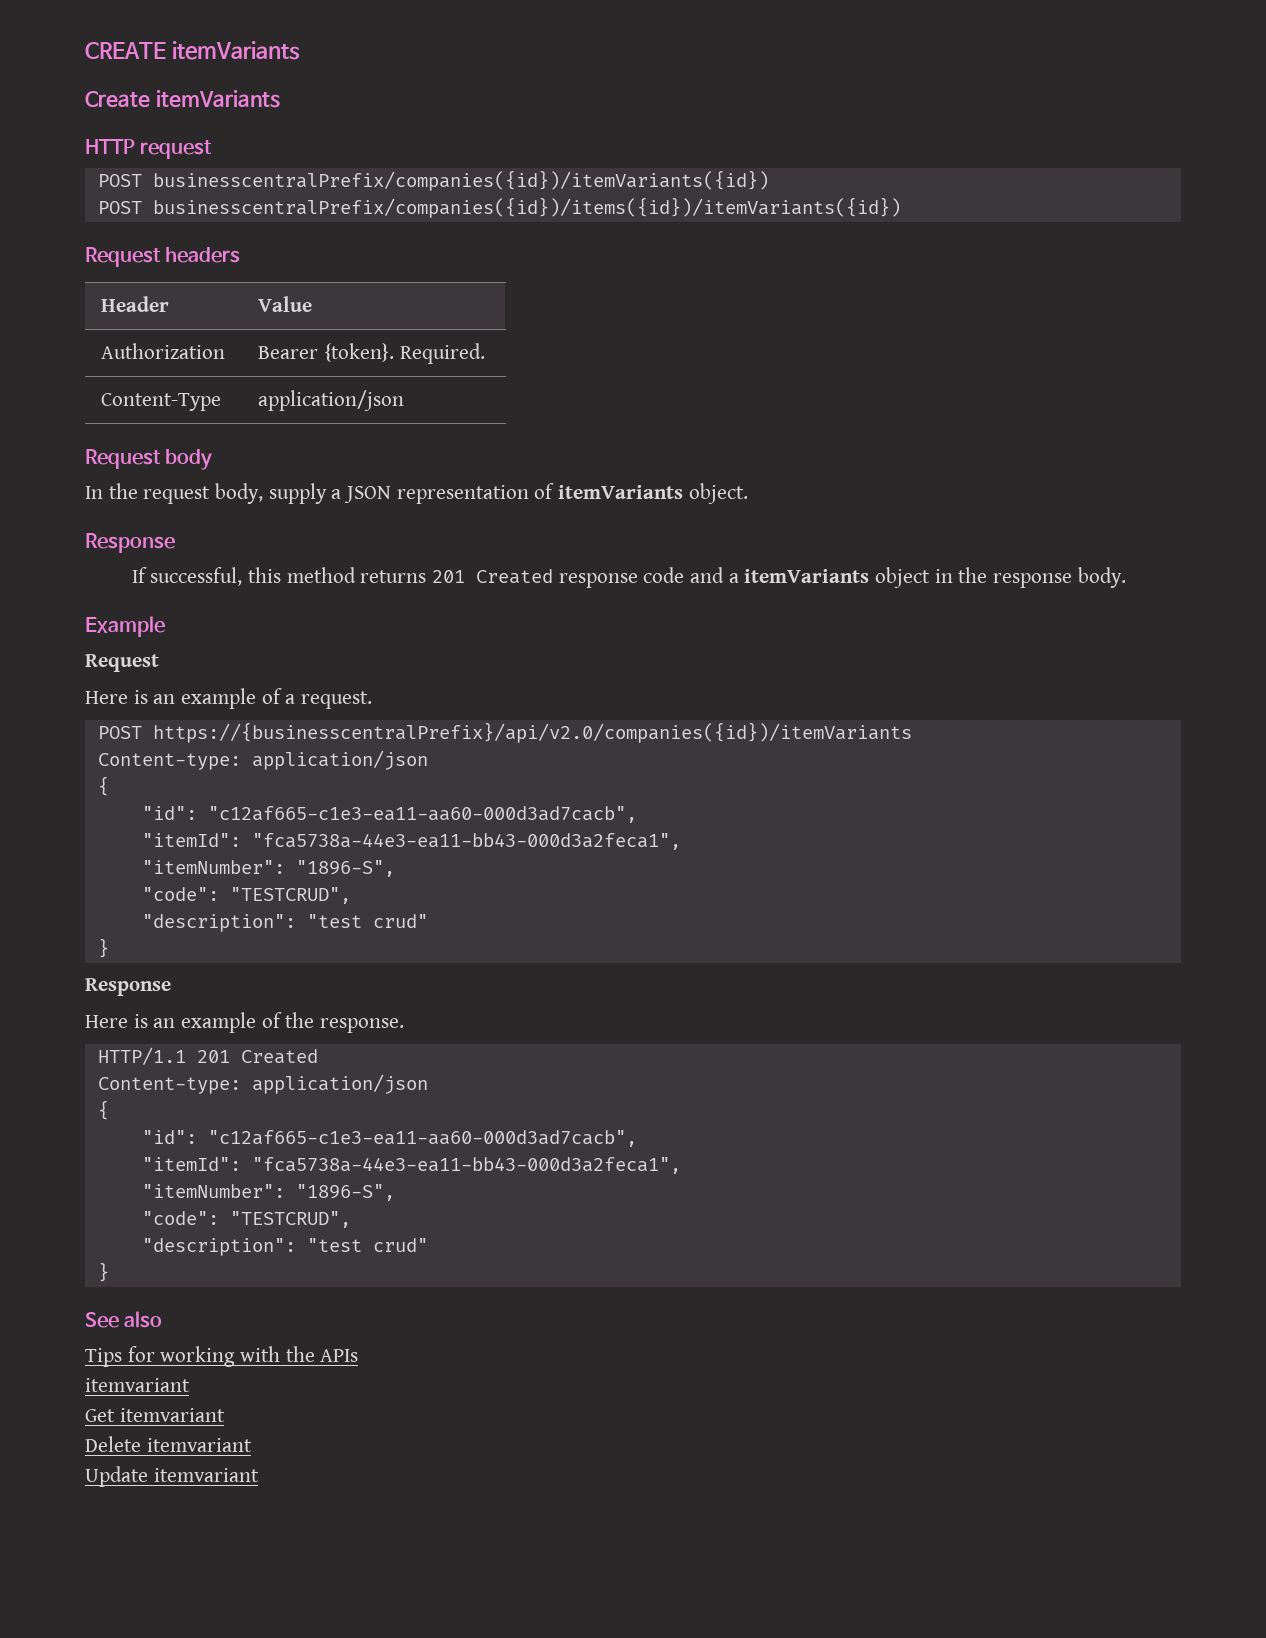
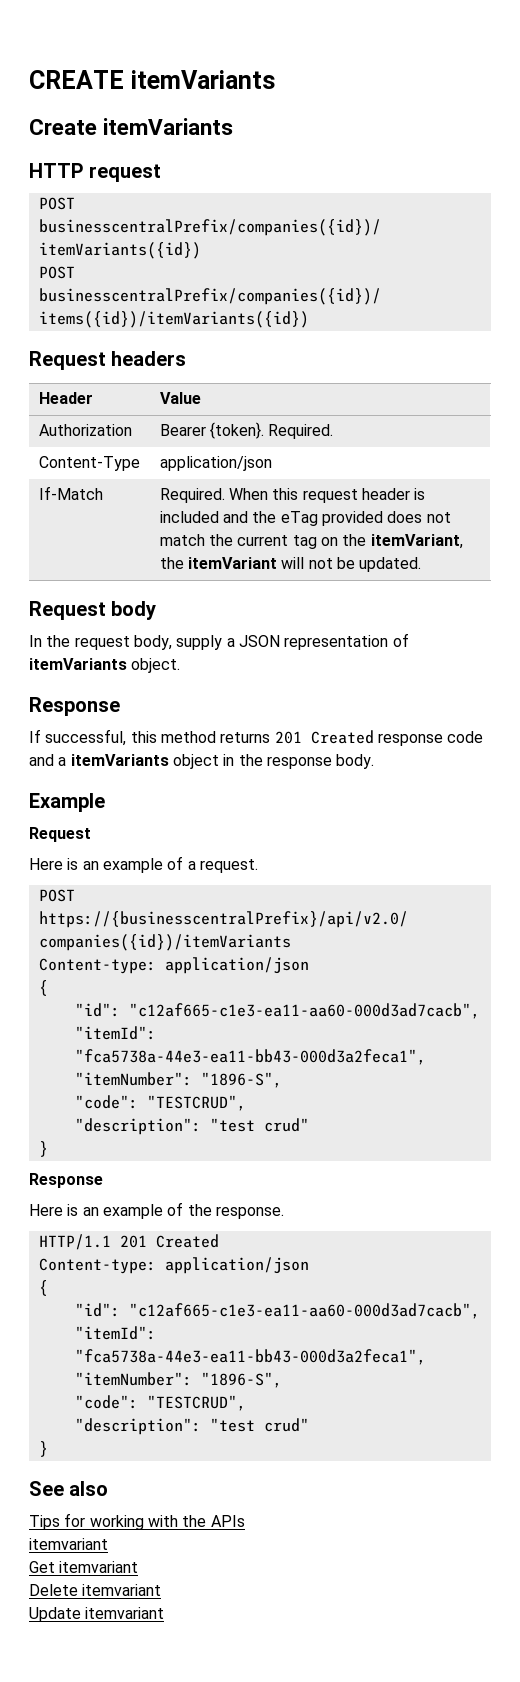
+ If-Match | Required. When this request header is included and the eTag provided does not match the current tag on the itemVariant, the itemVariant will not be updated.

